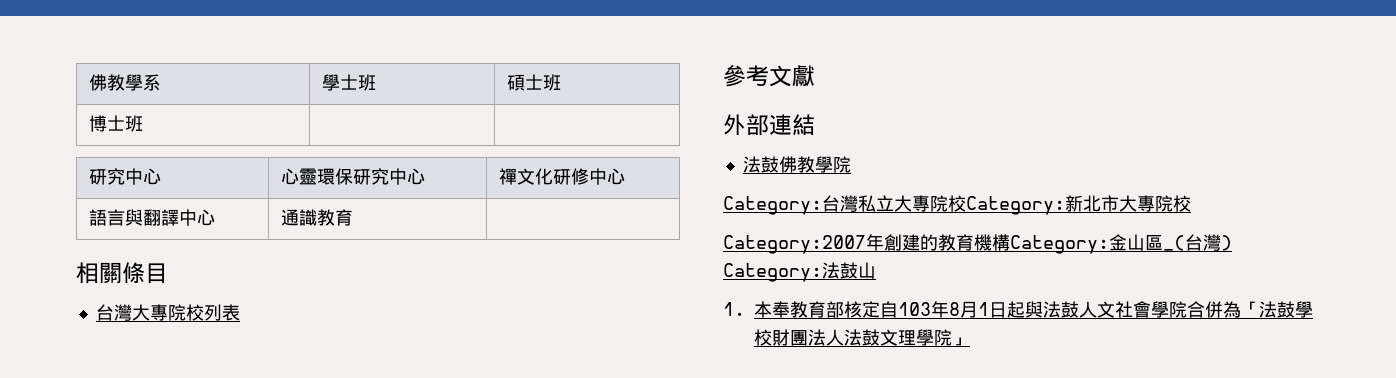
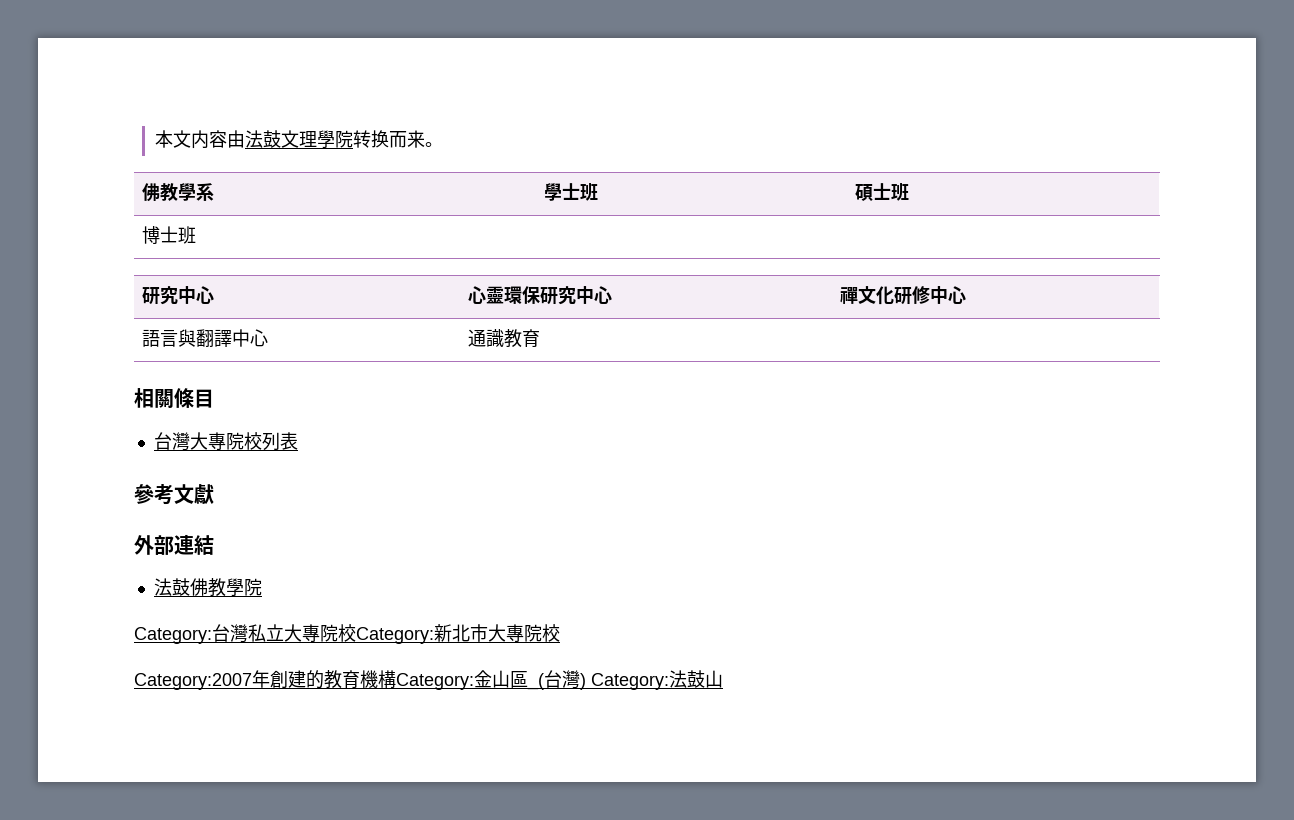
+ 本文内容由法鼓文理學院转换而来。
- 1.本奉教育部核定自103年8月1日起與法鼓人文社會學院合併為「法鼓學校財團法人法鼓文理學院」

